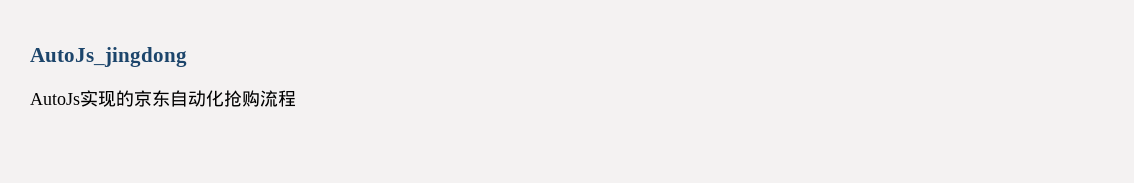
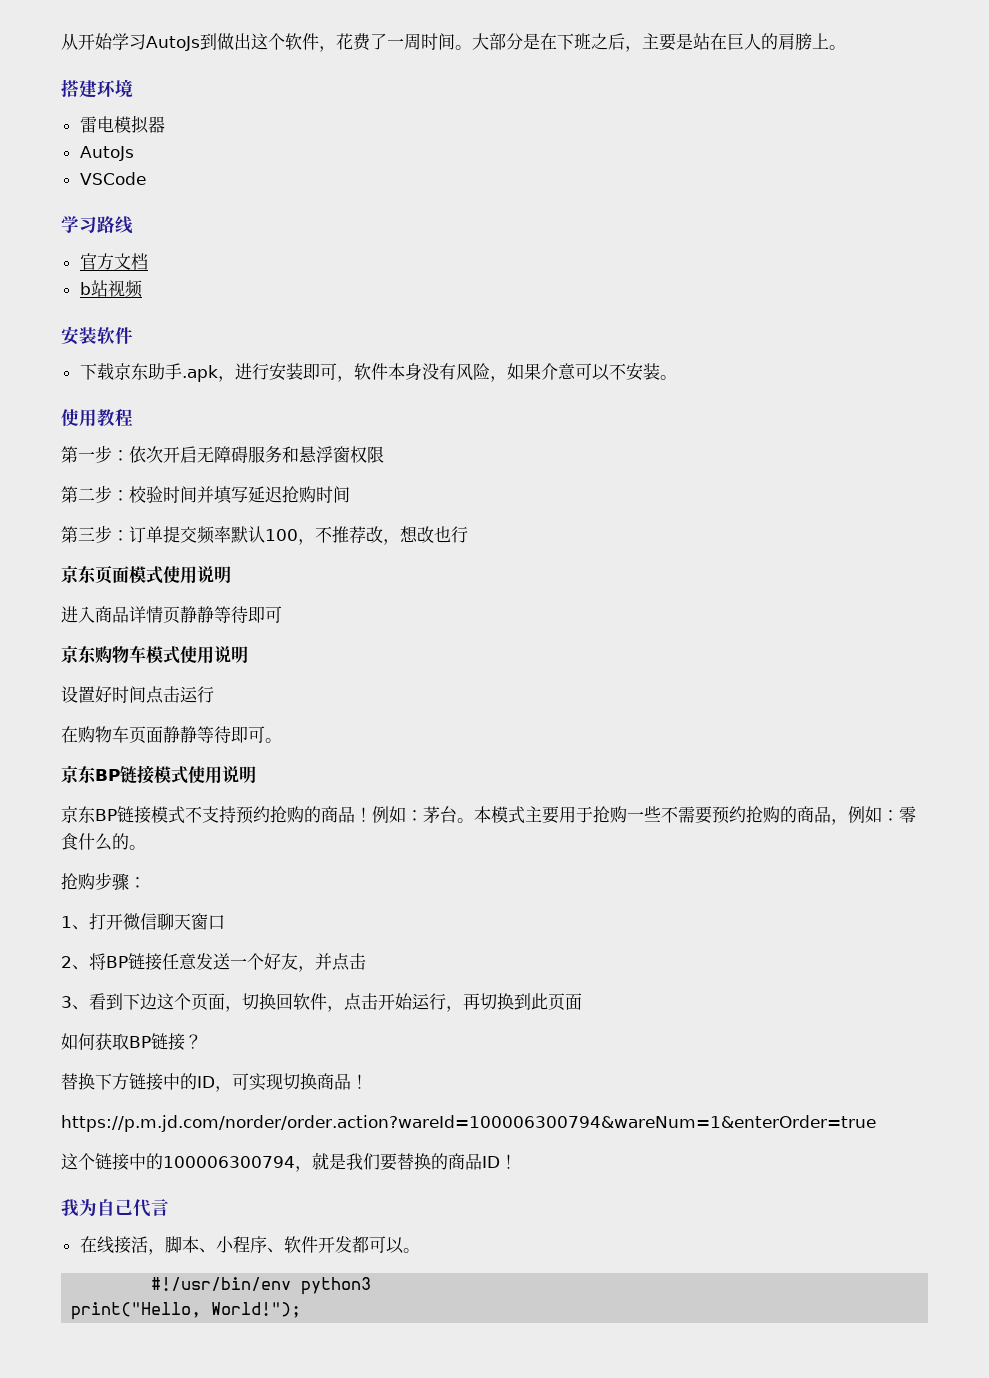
- AutoJs_jingdong
- AutoJs实现的京东自动化抢购流程
+ 从开始学习AutoJs到做出这个软件，花费了一周时间。大部分是在下班之后，主要是站在巨人的肩膀上。
+ 搭建环境
+ 雷电模拟器
+ AutoJs
+ VSCode
+ 学习路线
+ 官方文档
+ b站视频
+ 安装软件
+ 下载京东助手.apk，进行安装即可，软件本身没有风险，如果介意可以不安装。
+ 使用教程
+ 第一步：依次开启无障碍服务和悬浮窗权限
+ 第二步：校验时间并填写延迟抢购时间
+ 第三步：订单提交频率默认100，不推荐改，想改也行
+ 京东页面模式使用说明
+ 进入商品详情页静静等待即可
+ 京东购物车模式使用说明
+ 设置好时间点击运行
+ 在购物车页面静静等待即可。
+ 京东BP链接模式使用说明
+ 京东BP链接模式不支持预约抢购的商品！例如：茅台。本模式主要用于抢购一些不需要预约抢购的商品，例如：零食什么的。
+ 抢购步骤：
+ 1、打开微信聊天窗口
+ 2、将BP链接任意发送一个好友，并点击
+ 3、看到下边这个页面，切换回软件，点击开始运行，再切换到此页面
+ 如何获取BP链接？
+ 替换下方链接中的ID，可实现切换商品！
+ https://p.m.jd.com/norder/order.action?wareId=100006300794&wareNum=1&enterOrder=true
+ 这个链接中的100006300794，就是我们要替换的商品ID！
+ 我为自己代言
+ 在线接活，脚本、小程序、软件开发都可以。
+ #!/usr/bin/env python3
+ print("Hello, World!");

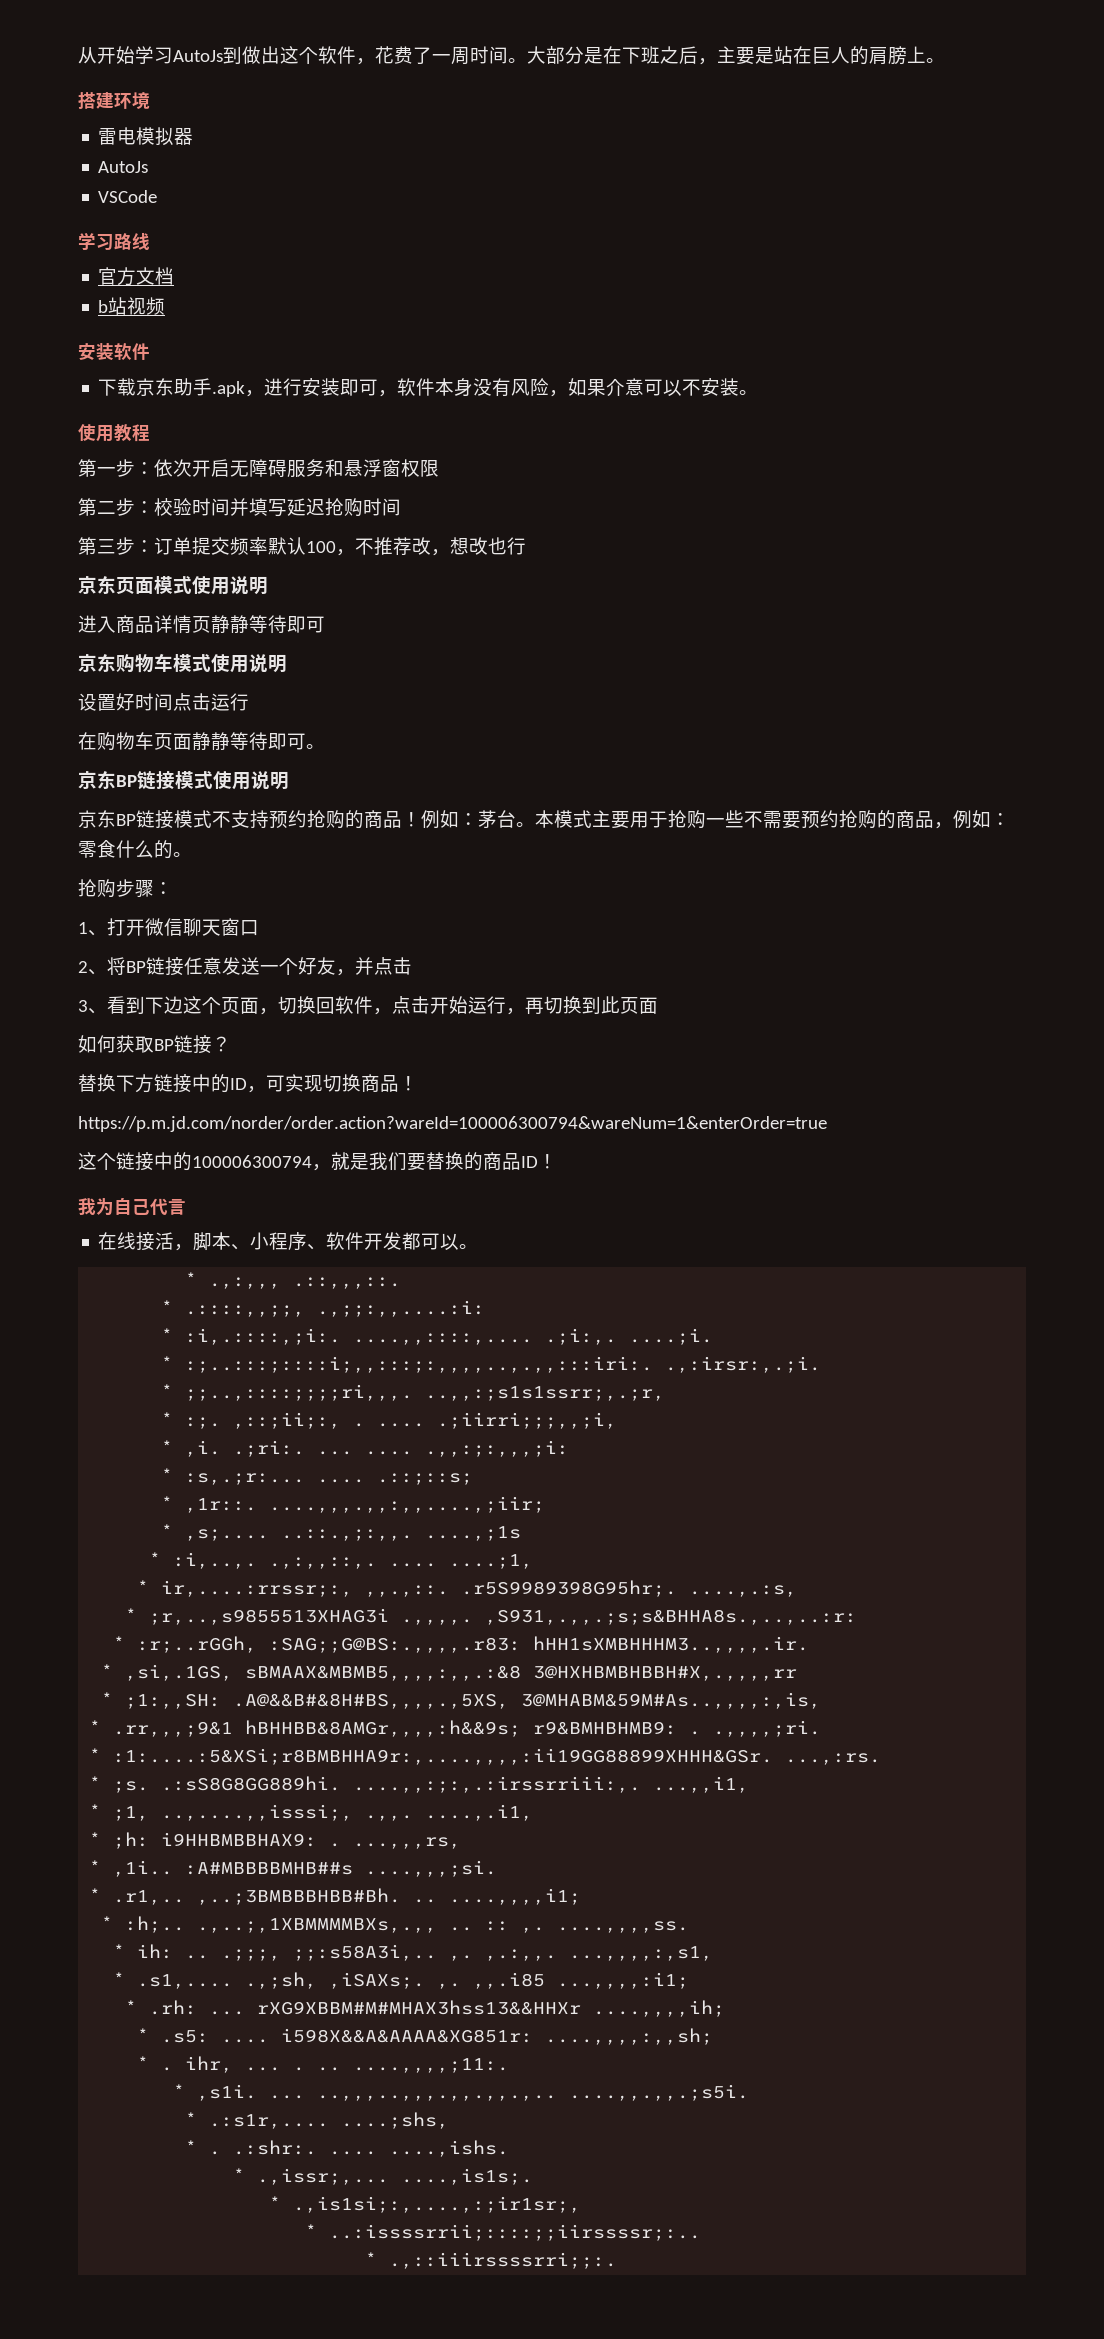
- #!/usr/bin/env python3
- print("Hello, World!");
+ * .,:,,, .::,,,::.
+ * .::::,,;;, .,;;:,,....:i:
+ * :i,.::::,;i:. ....,,::::,.... .;i:,. ....;i.
+ * :;..:::;::::i;,,:::;:,,,,..,.,,:::iri:. .,:irsr:,.;i.
+ * ;;..,::::;;;;ri,,,. ..,,:;s1s1ssrr;,.;r,
+ * :;. ,::;ii;:, . .... .;iirri;;;,,;i,
+ * ,i. .;ri:. ... .... .,,:;:,,,;i:
+ * :s,.;r:... .... .::;::s;
+ * ,1r::. ....,,,.,,:,,....,;iir;
+ * ,s;.... ..::.,;:,,. ....,;1s
+ * :i,..,. .,:,,::,. .... ....;1,
+ * ir,....:rrssr;:, ,,.,::. .r5S9989398G95hr;. ....,.:s,
+ * ;r,..,s9855513XHAG3i .,,,,. ,S931,.,,.;s;s&BHHA8s.,..,..:r:
+ * :r;..rGGh, :SAG;;G@BS:.,,,,.r83: hHH1sXMBHHHM3..,,,,.ir.
+ * ,si,.1GS, sBMAAX&MBMB5,,,,:,,.:&8 3@HXHBMBHBBH#X,.,,,,rr
+ * ;1:,,SH: .A@&&B#&8H#BS,,,,.,5XS, 3@MHABM&59M#As..,,,,:,is,
+ * .rr,,,;9&1 hBHHBB&8AMGr,,,,:h&&9s; r9&BMHBHMB9: . .,,,,;ri.
+ * :1:....:5&XSi;r8BMBHHA9r:,....,,,,:ii19GG88899XHHH&GSr. ...,:rs.
+ * ;s. .:sS8G8GG889hi. ....,,:;:,.:irssrriii:,. ...,,i1,
+ * ;1, ..,....,,isssi;, .,,. ....,.i1,
+ * ;h: i9HHBMBBHAX9: . ...,,,rs,
+ * ,1i.. :A#MBBBBMHB##s ....,,,;si.
+ * .r1,.. ,..;3BMBBBHBB#Bh. .. ....,,,,i1;
+ * :h;.. .,..;,1XBMMMMBXs,.,, .. :: ,. ....,,,,ss.
+ * ih: .. .;;;, ;;:s58A3i,.. ,. ,.:,,. ...,,,,:,s1,
+ * .s1,.... .,;sh, ,iSAXs;. ,. ,,.i85 ...,,,,:i1;
+ * .rh: ... rXG9XBBM#M#MHAX3hss13&&HHXr ....,,,,ih;
+ * .s5: .... i598X&&A&AAAA&XG851r: ....,,,,:,,sh;
+ * . ihr, ... . .. ....,,,,;11:.
+ * ,s1i. ... ..,,,..,,,.,,.,,.,.. ....,,.,,.;s5i.
+ * .:s1r,.... ....;shs,
+ * . .:shr:. .... ....,ishs.
+ * .,issr;,... ....,is1s;.
+ * .,is1si;:,....,:;ir1sr;,
+ * ..:issssrrii;::::;;iirssssr;:..
+ * .,::iiirssssrri;;:.

